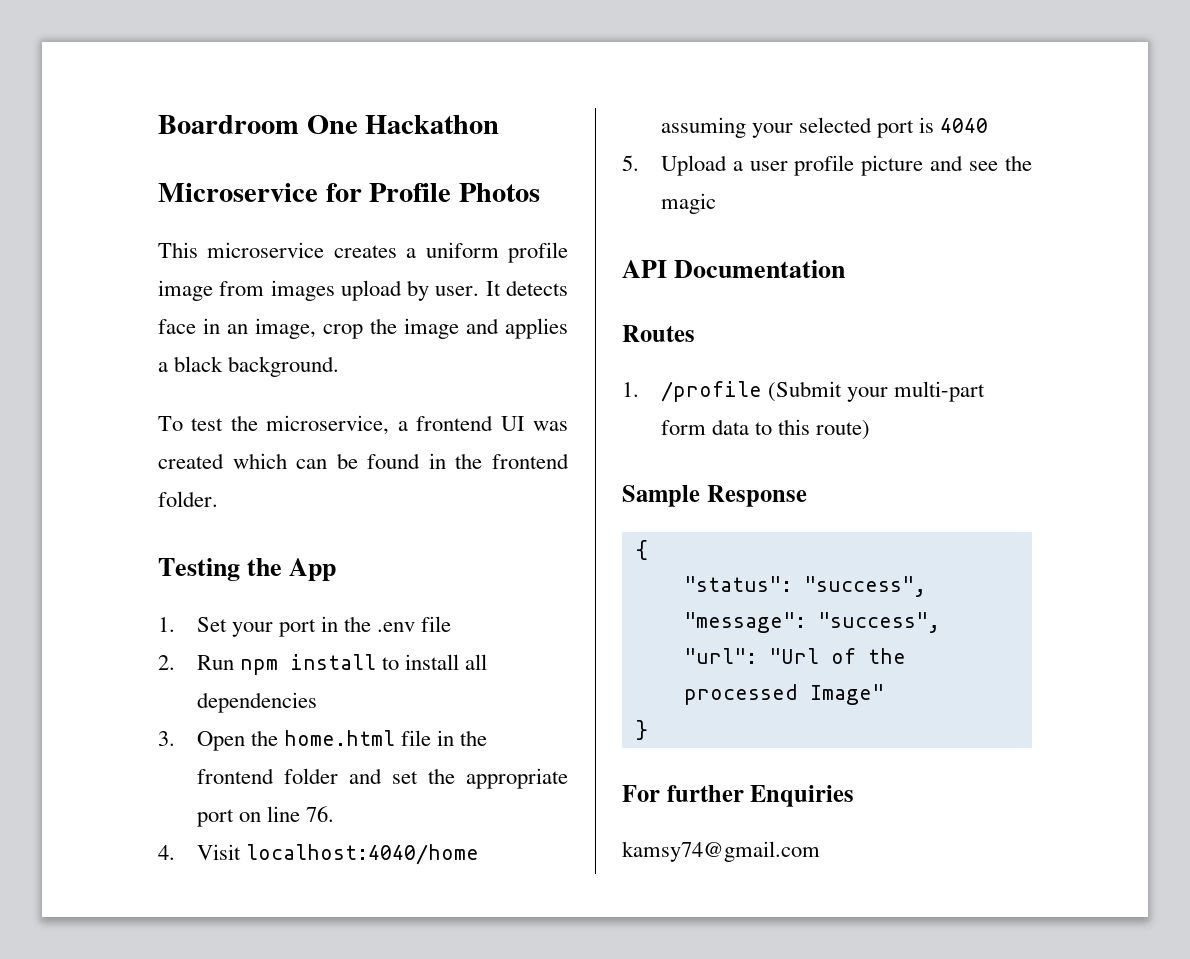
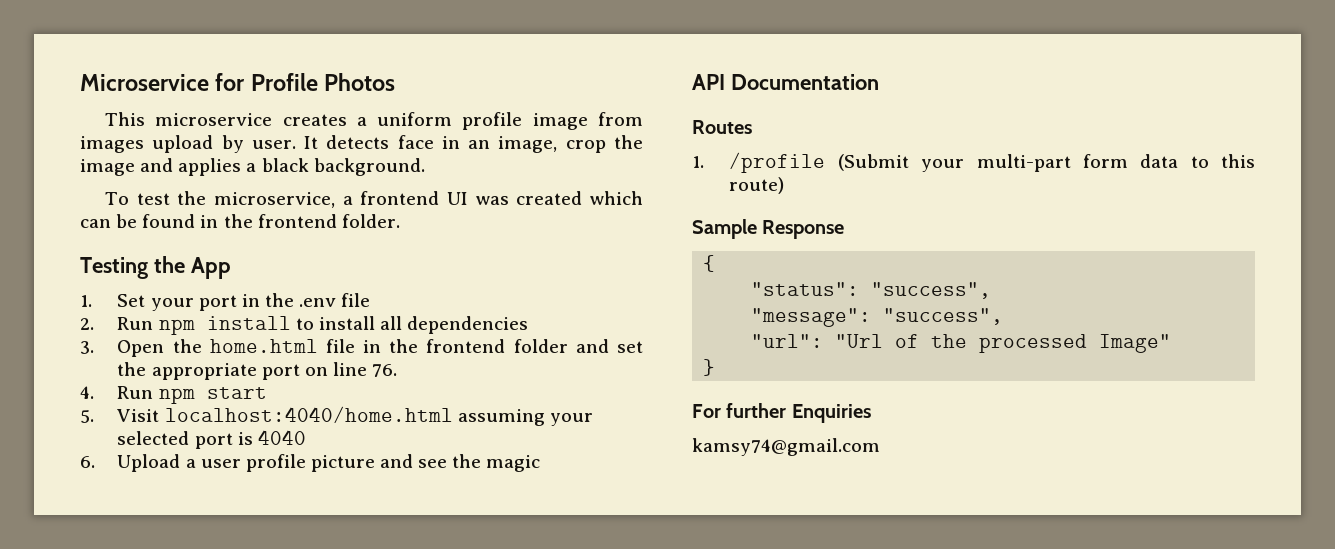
- Boardroom One Hackathon
- 4. Visit localhost:4040/home assuming your selected port is 4040
+ 4. Run npm start
+ 5. Visit localhost:4040/home.html assuming your selected port is 4040
- 5. Upload a user profile picture and see the magic
+ 6. Upload a user profile picture and see the magic

